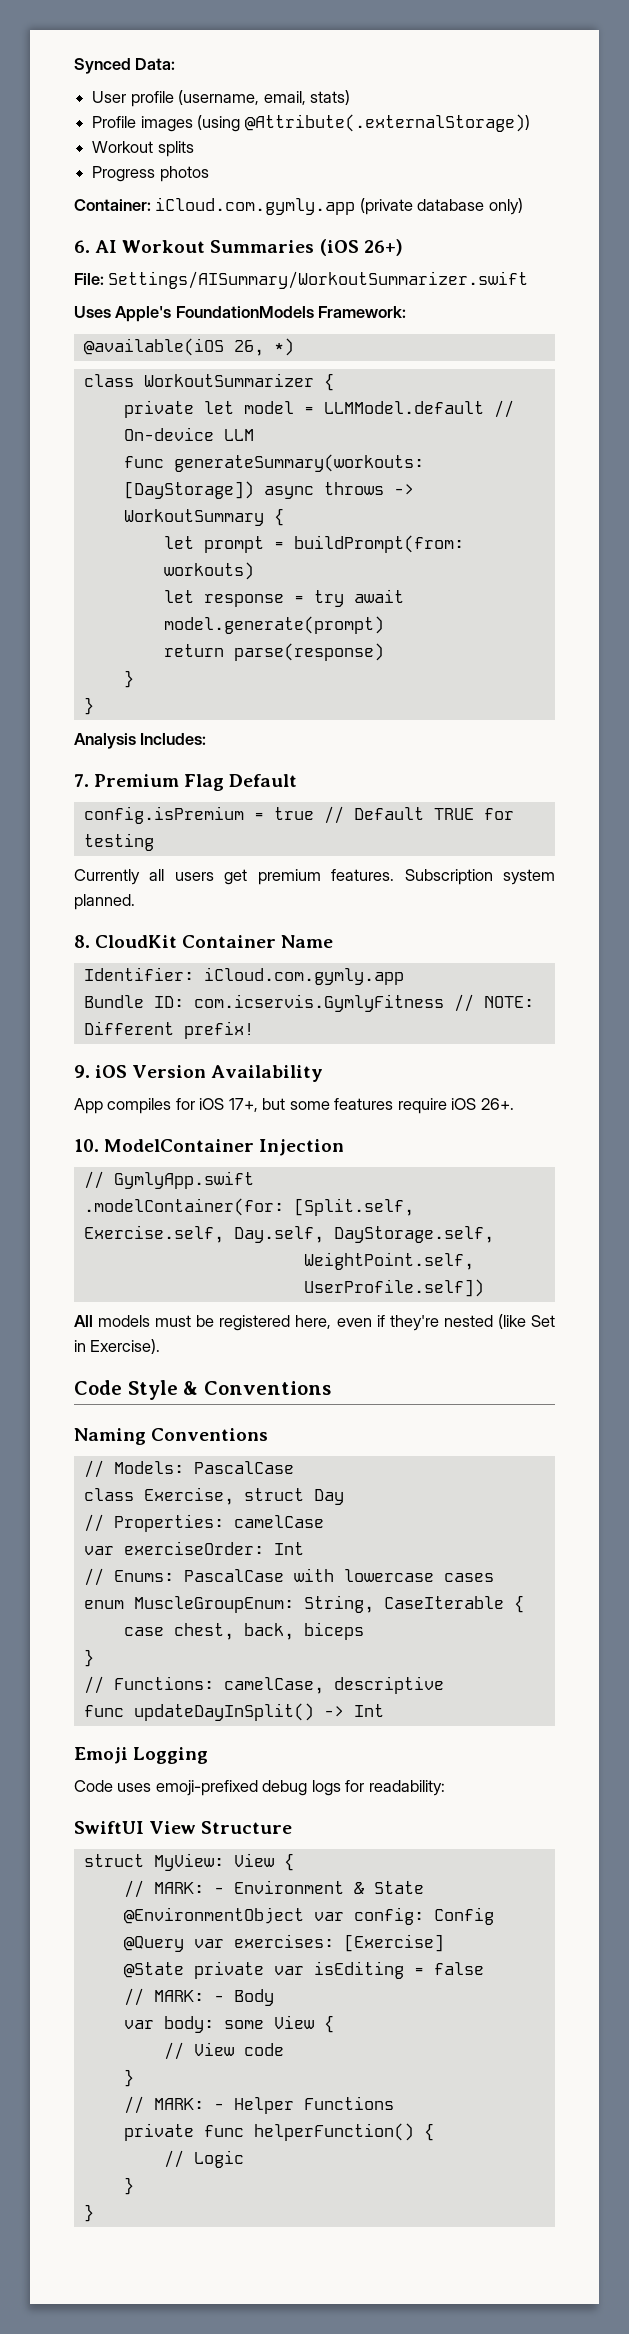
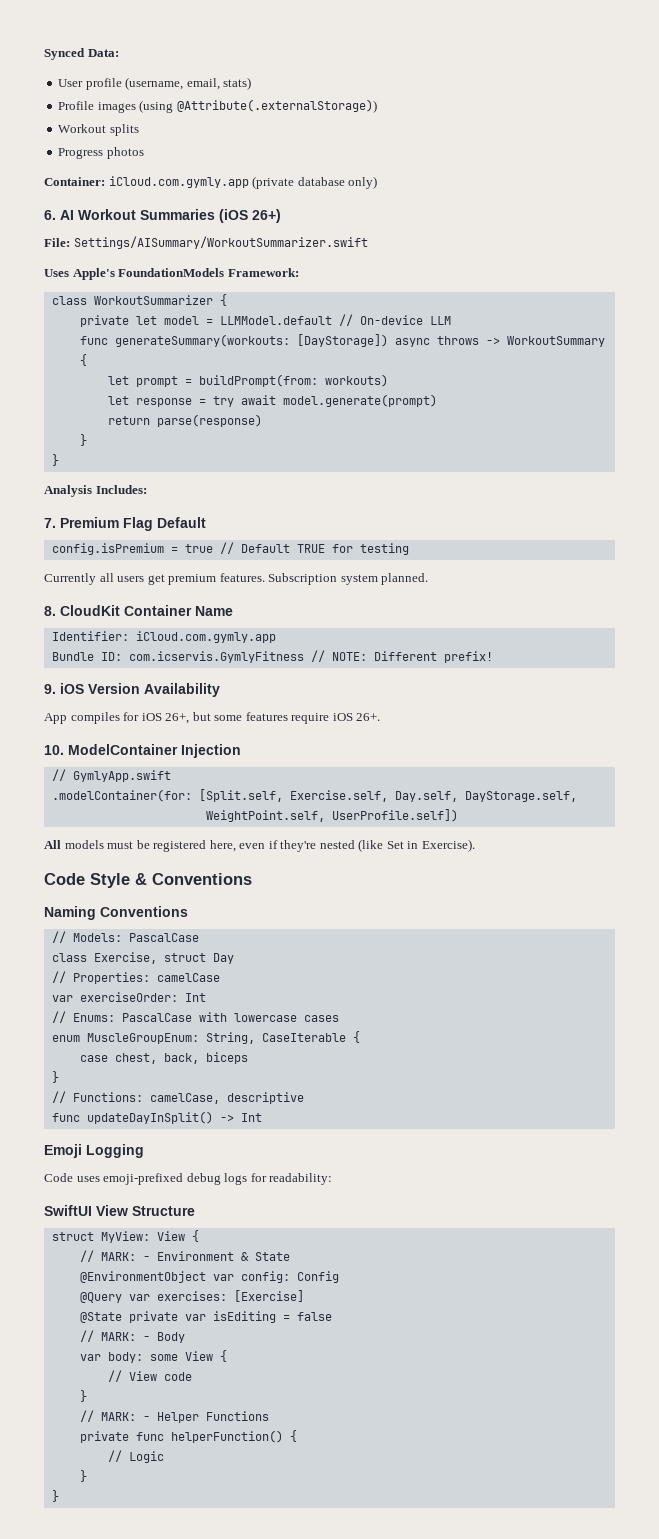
- @available(iOS 26, *)
- App compiles for iOS 17+, but some features require iOS 26+.
+ App compiles for iOS 26+, but some features require iOS 26+.

